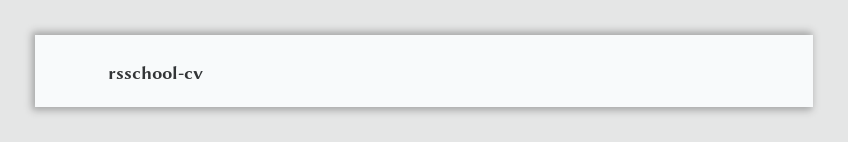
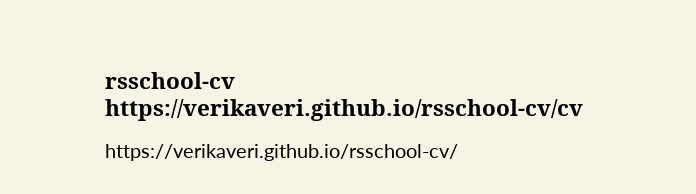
- rsschool-cv
+ rsschool-cv https://verikaveri.github.io/rsschool-cv/cv
+ https://verikaveri.github.io/rsschool-cv/

